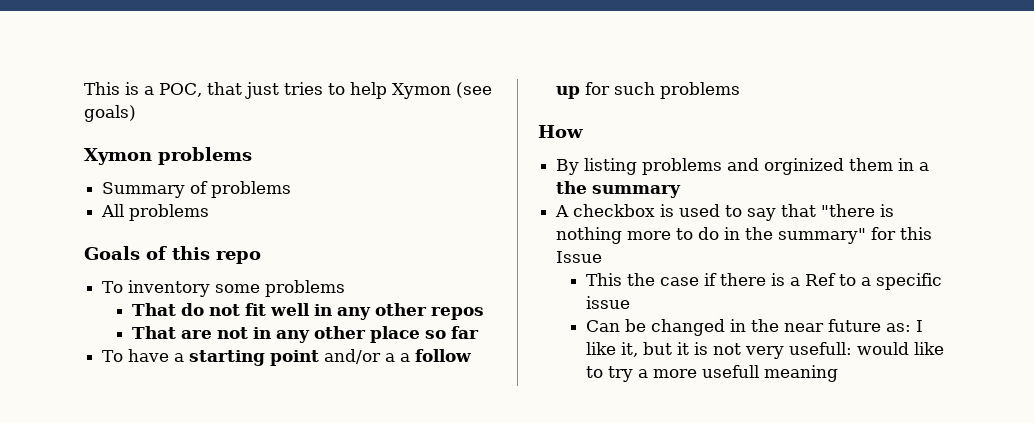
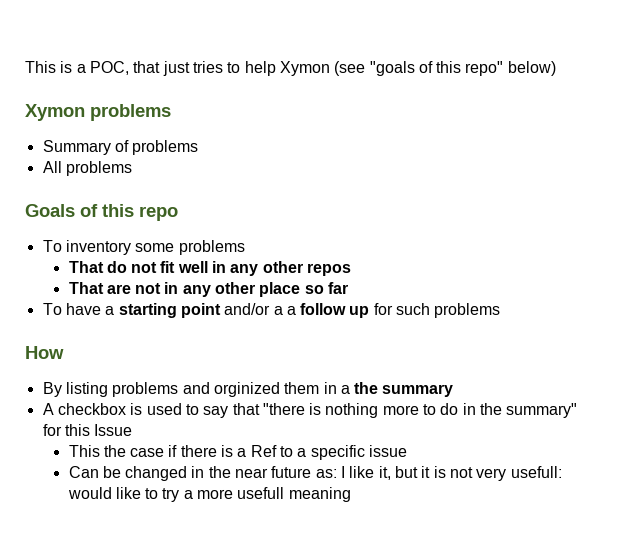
- This is a POC, that just tries to help Xymon (see goals)
+ This is a POC, that just tries to help Xymon (see "goals of this repo" below)

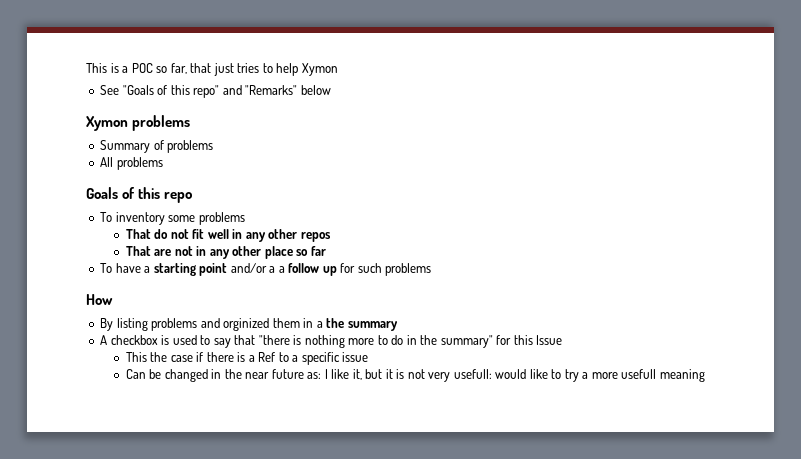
- This is a POC, that just tries to help Xymon (see "goals of this repo" below)
+ This is a POC so far, that just tries to help Xymon
+ See "Goals of this repo" and "Remarks" below

